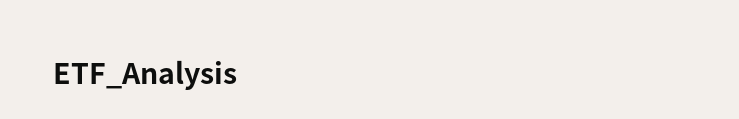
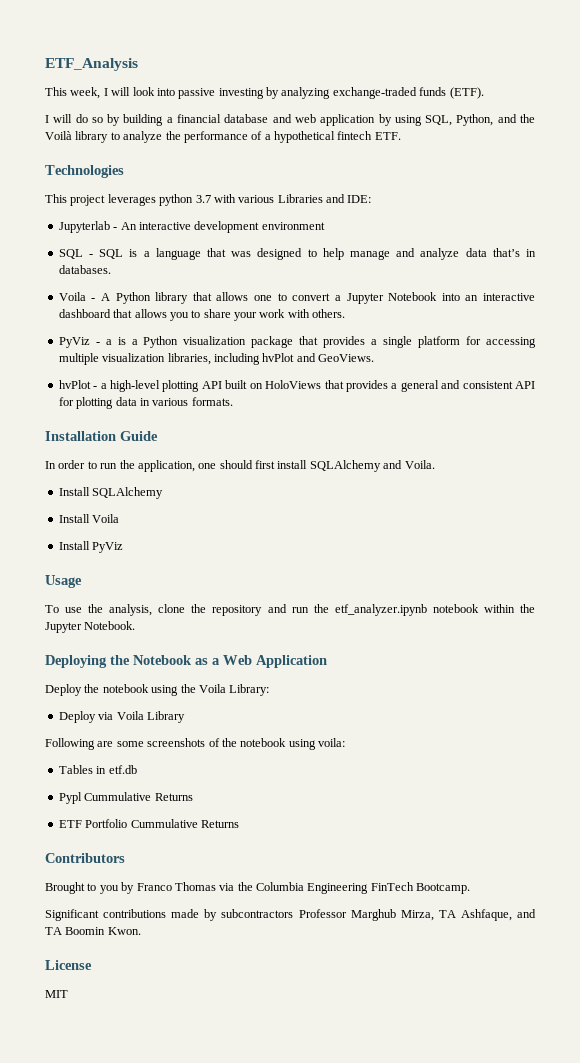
+ This week, I will look into passive investing by analyzing exchange-traded funds (ETF).
+ I will do so by building a financial database and web application by using SQL, Python, and the Voilà library to analyze the performance of a hypothetical fintech ETF.
+ Technologies
+ This project leverages python 3.7 with various Libraries and IDE:
+ Jupyterlab - An interactive development environment
+ SQL - SQL is a language that was designed to help manage and analyze data that’s in databases.
+ Voila - A Python library that allows one to convert a Jupyter Notebook into an interactive dashboard that allows you to share your work with others.
+ PyViz - a is a Python visualization package that provides a single platform for accessing multiple visualization libraries, including hvPlot and GeoViews.
+ hvPlot - a high-level plotting API built on HoloViews that provides a general and consistent API for plotting data in various formats.
+ Installation Guide
+ In order to run the application, one should first install SQLAlchemy and Voila.
+ Install SQLAlchemy
+ Install Voila
+ Install PyViz
+ Usage
+ To use the analysis, clone the repository and run the etf_analyzer.ipynb notebook within the Jupyter Notebook.
+ Deploying the Notebook as a Web Application
+ Deploy the notebook using the Voila Library:
+ Deploy via Voila Library
+ Following are some screenshots of the notebook using voila:
+ Tables in etf.db
+ Pypl Cummulative Returns
+ ETF Portfolio Cummulative Returns
+ Contributors
+ Brought to you by Franco Thomas via the Columbia Engineering FinTech Bootcamp.
+ Significant contributions made by subcontractors Professor Marghub Mirza, TA Ashfaque, and TA Boomin Kwon.
+ License
+ MIT

